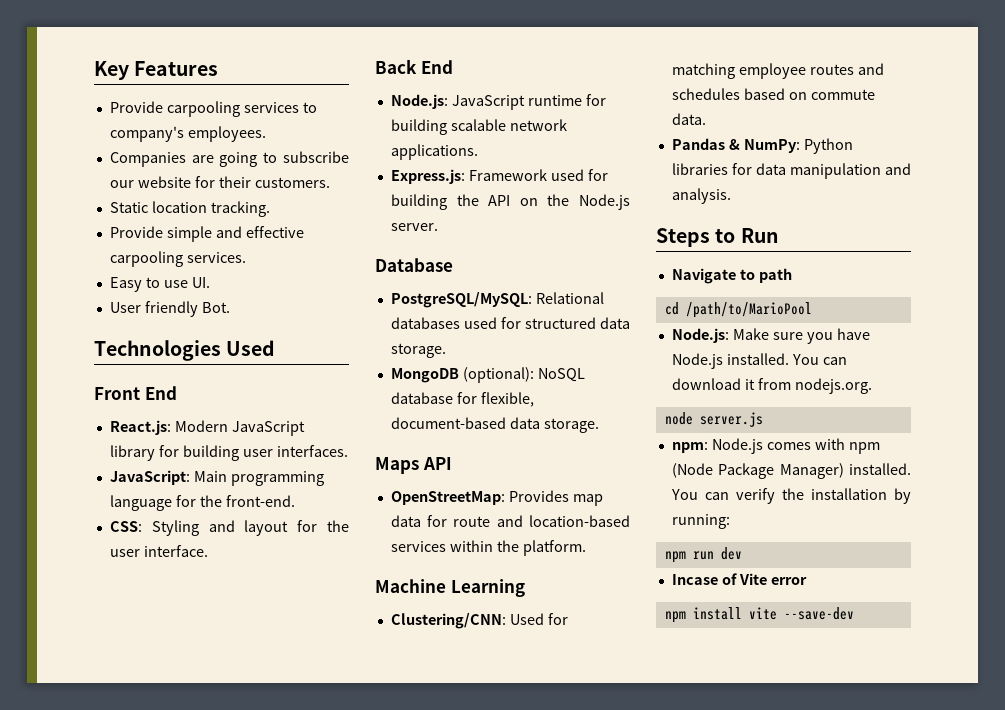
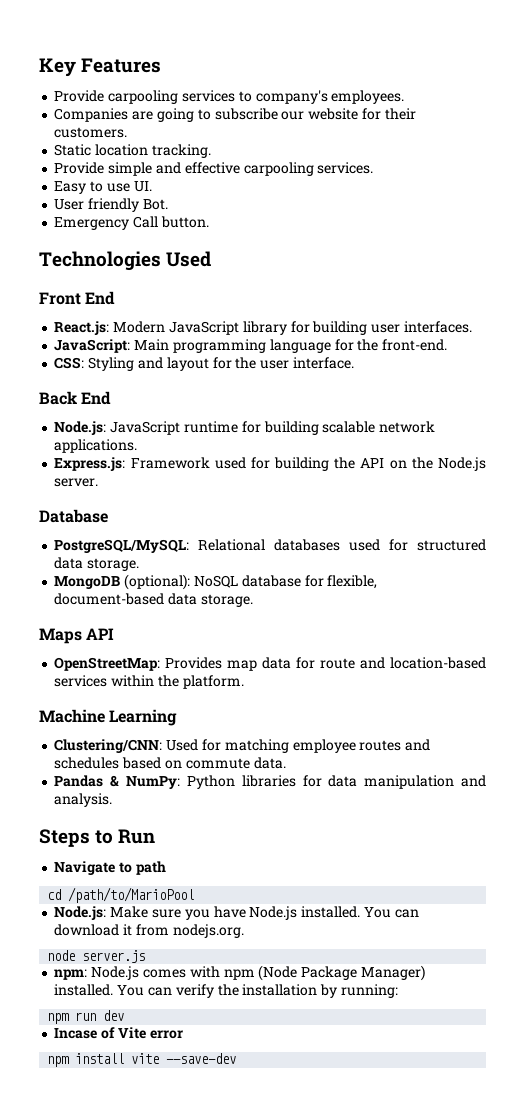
+ Emergency Call button.

